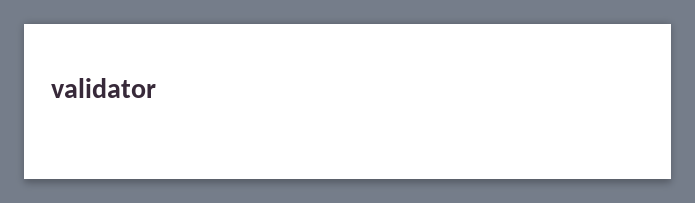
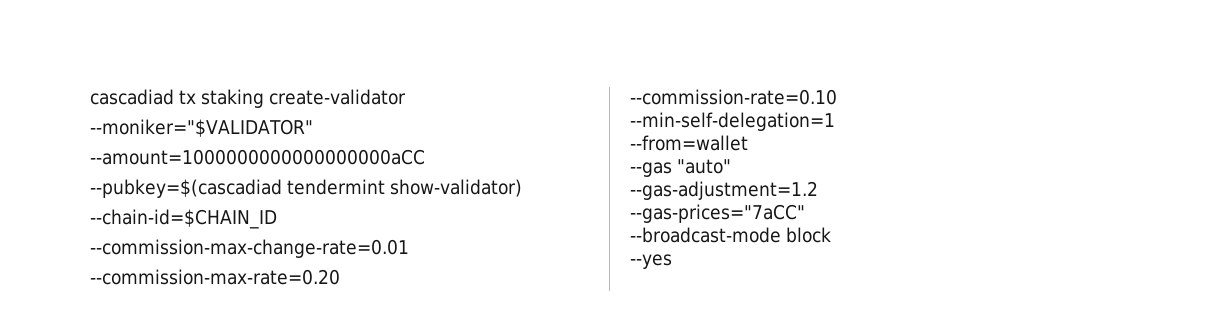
- validator
+ cascadiad tx staking create-validator
+ --moniker="$VALIDATOR"
+ --amount=1000000000000000000aCC
+ --pubkey=$(cascadiad tendermint show-validator)
+ --chain-id=$CHAIN_ID
+ --commission-max-change-rate=0.01
+ --commission-max-rate=0.20
+ --commission-rate=0.10
+ --min-self-delegation=1
+ --from=wallet
+ --gas "auto"
+ --gas-adjustment=1.2
+ --gas-prices="7aCC"
+ --broadcast-mode block
+ --yes

